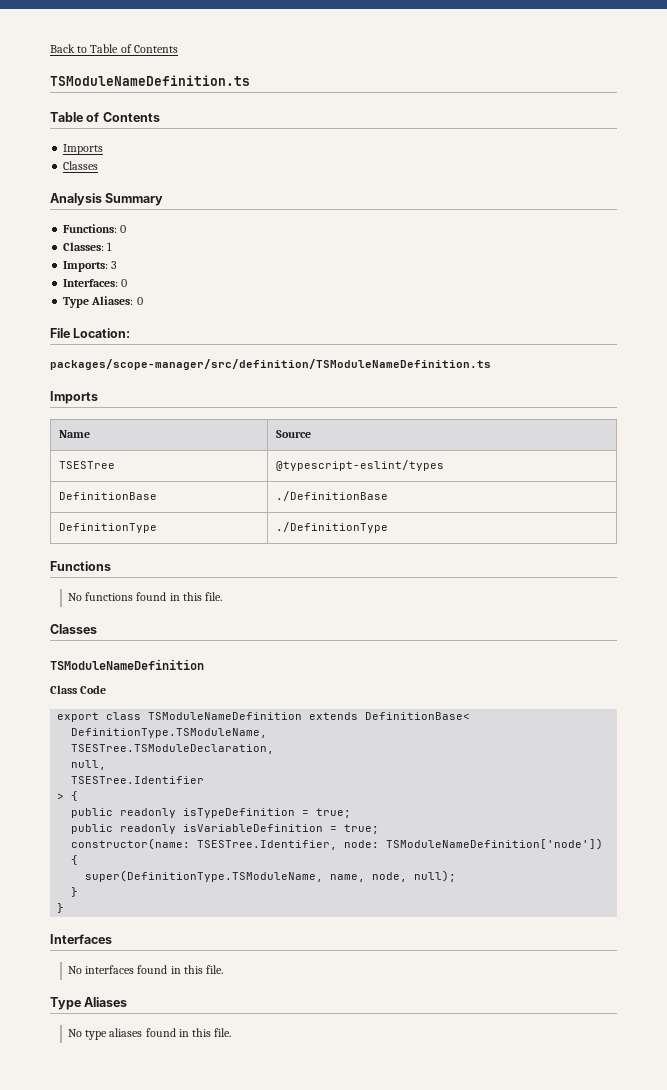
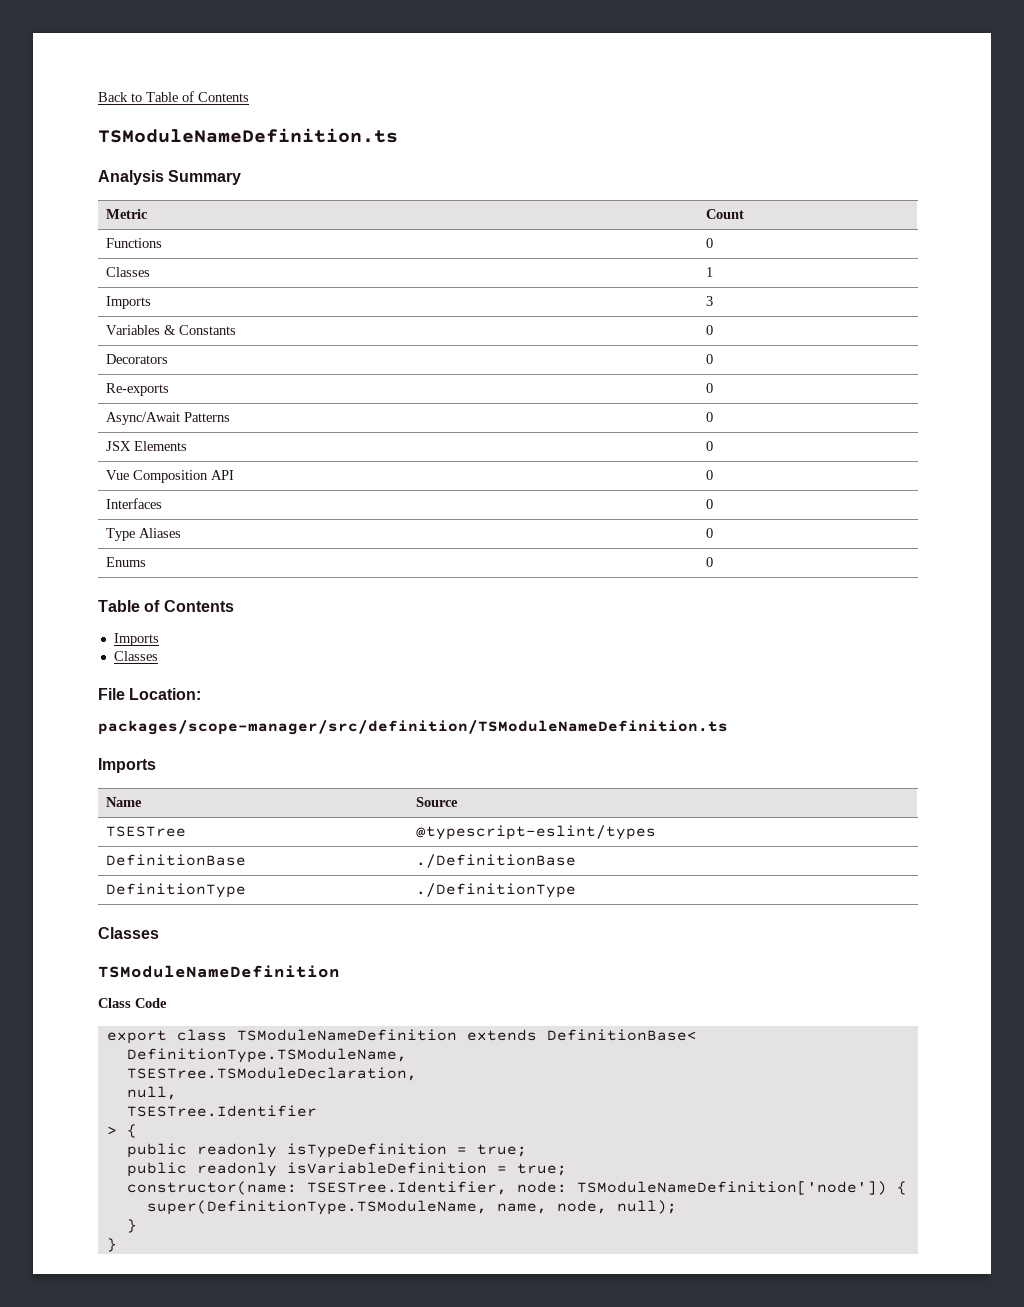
+ Analysis Summary
+ Metric | Count
+ Functions | 0
+ Classes | 1
+ Imports | 3
+ Variables & Constants | 0
+ Decorators | 0
+ Re-exports | 0
+ Async/Await Patterns | 0
+ JSX Elements | 0
+ Vue Composition API | 0
+ Interfaces | 0
+ Type Aliases | 0
+ Enums | 0
- Analysis Summary
- Functions: 0
- Classes: 1
- Imports: 3
- Interfaces: 0
- Type Aliases: 0
- Functions
- No functions found in this file.
- Interfaces
- No interfaces found in this file.
- Type Aliases
- No type aliases found in this file.

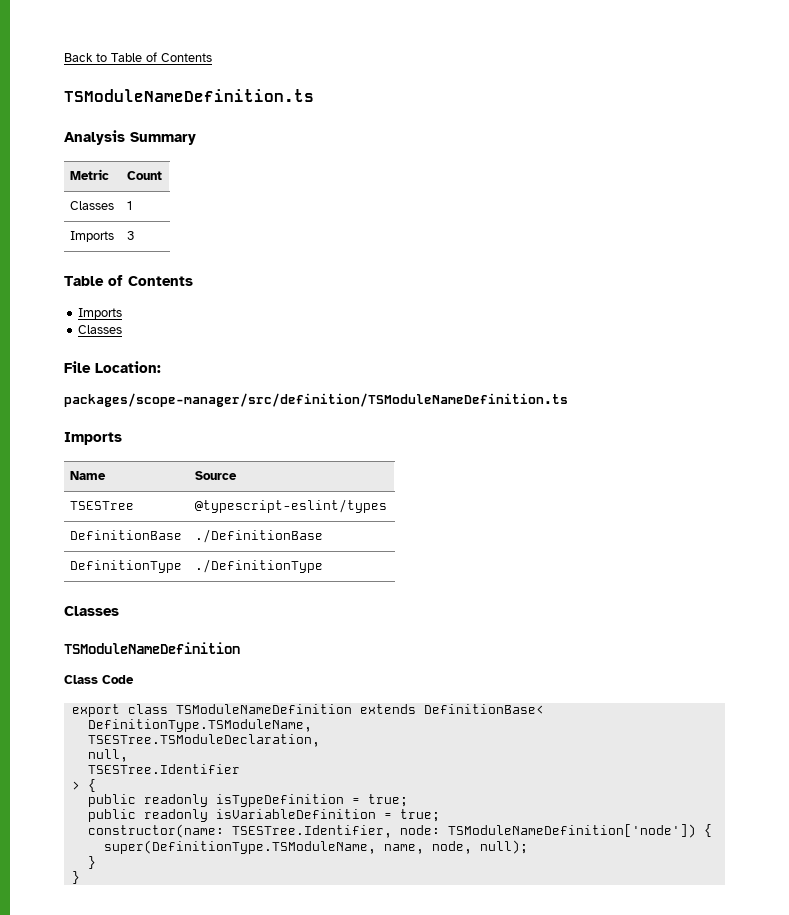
- Functions | 0
- Variables & Constants | 0
- Decorators | 0
- Re-exports | 0
- Async/Await Patterns | 0
- JSX Elements | 0
- Vue Composition API | 0
- Interfaces | 0
- Type Aliases | 0
- Enums | 0

